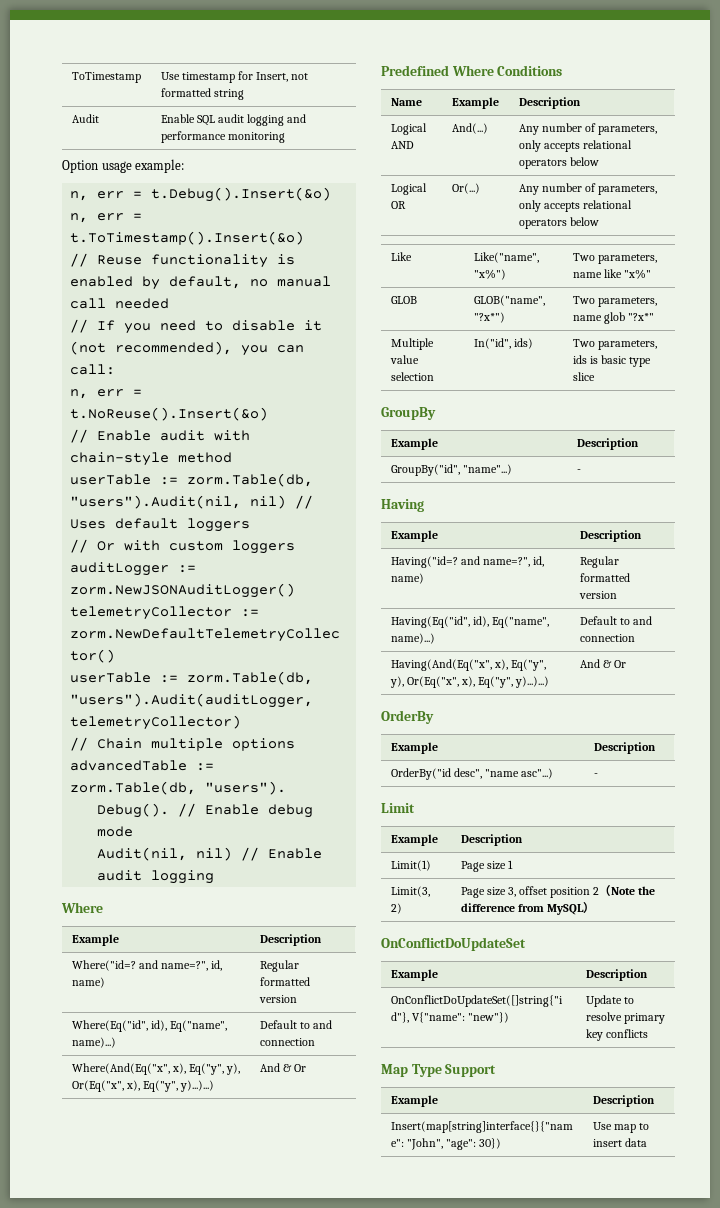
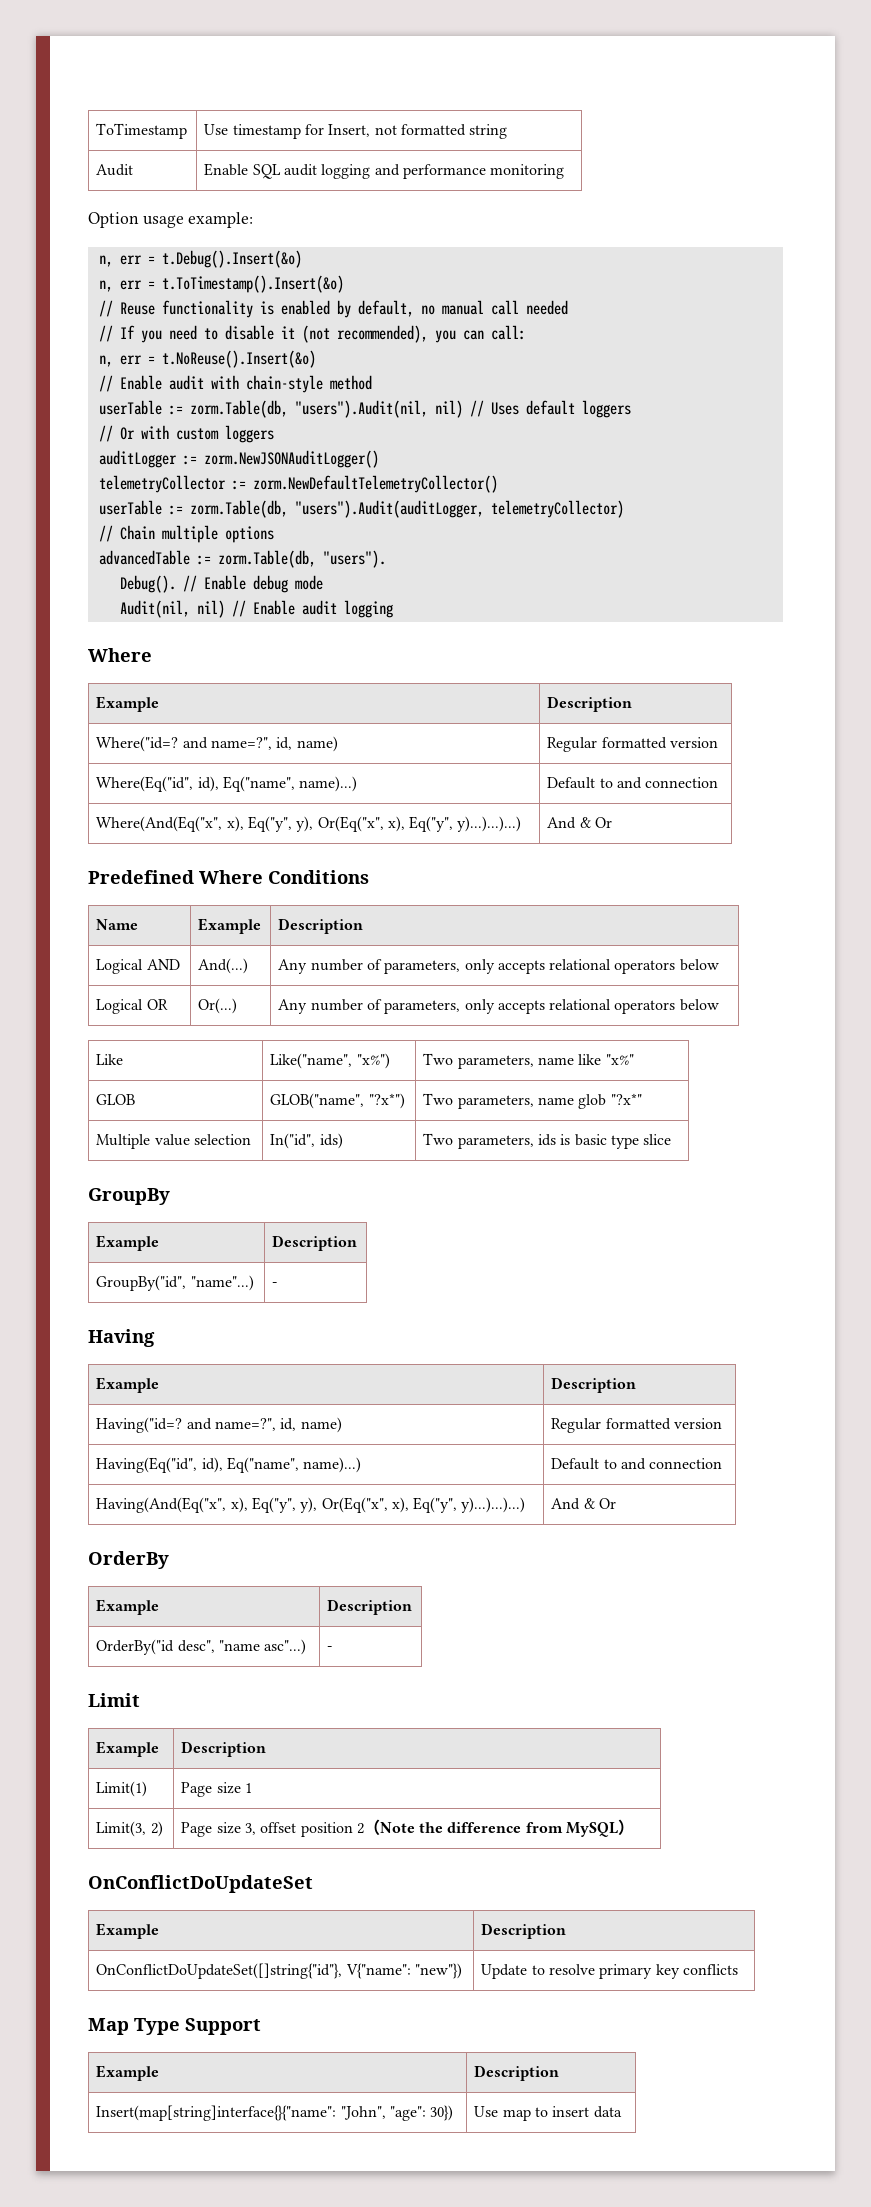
- Where(And(Eq("x", x), Eq("y", y), Or(Eq("x", x), Eq("y", y)...)...) | And & Or
+ Where(And(Eq("x", x), Eq("y", y), Or(Eq("x", x), Eq("y", y)...)...)...) | And & Or
- Having(And(Eq("x", x), Eq("y", y), Or(Eq("x", x), Eq("y", y)...)...) | And & Or
+ Having(And(Eq("x", x), Eq("y", y), Or(Eq("x", x), Eq("y", y)...)...)...) | And & Or

